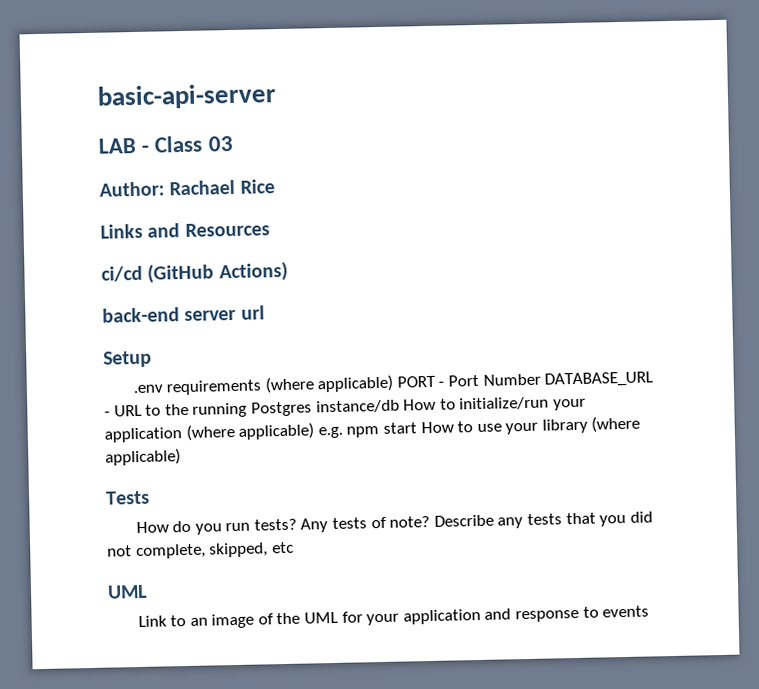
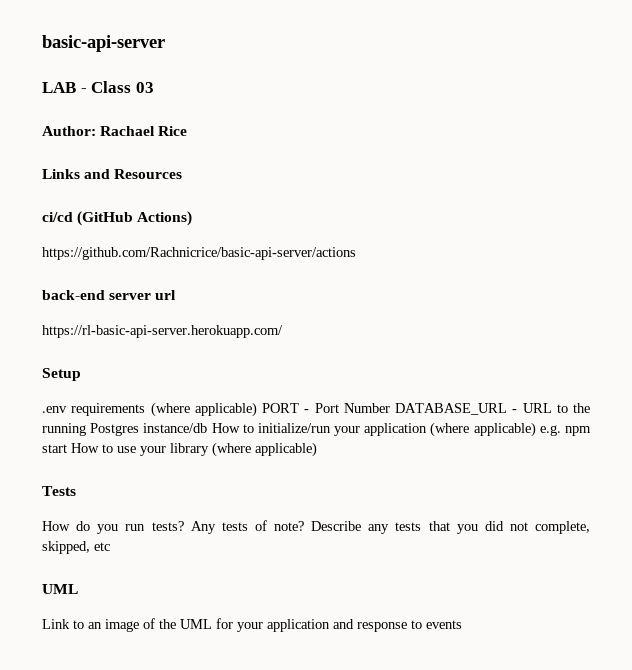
+ https://github.com/Rachnicrice/basic-api-server/actions
+ https://rl-basic-api-server.herokuapp.com/

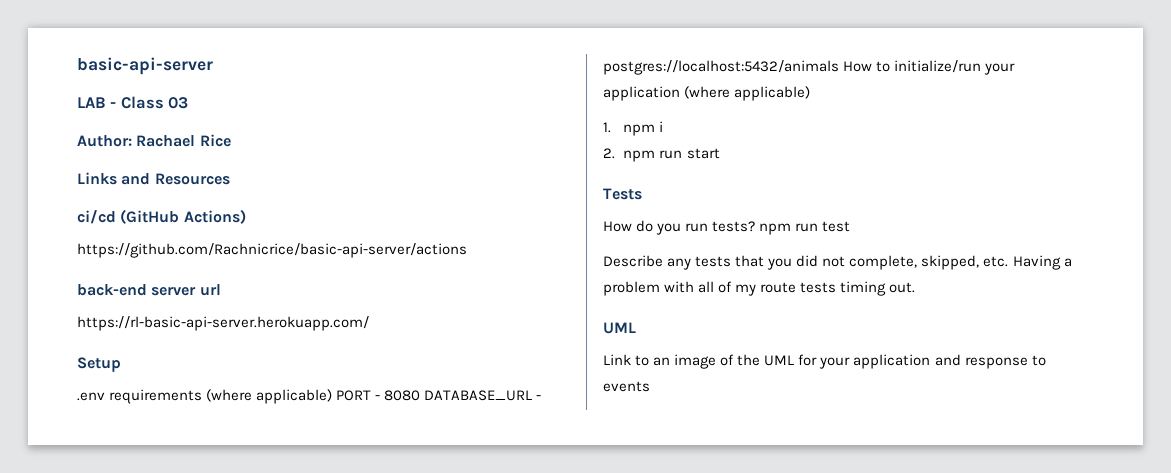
- .env requirements (where applicable) PORT - Port Number DATABASE_URL - URL to the running Postgres instance/db How to initialize/run your application (where applicable) e.g. npm start How to use your library (where applicable)
+ .env requirements (where applicable) PORT - 8080 DATABASE_URL - postgres://localhost:5432/animals How to initialize/run your application (where applicable)
+ 1. npm i
+ 2. npm run start
- How do you run tests? Any tests of note? Describe any tests that you did not complete, skipped, etc
+ How do you run tests? npm run test
+ Describe any tests that you did not complete, skipped, etc. Having a problem with all of my route tests timing out.

